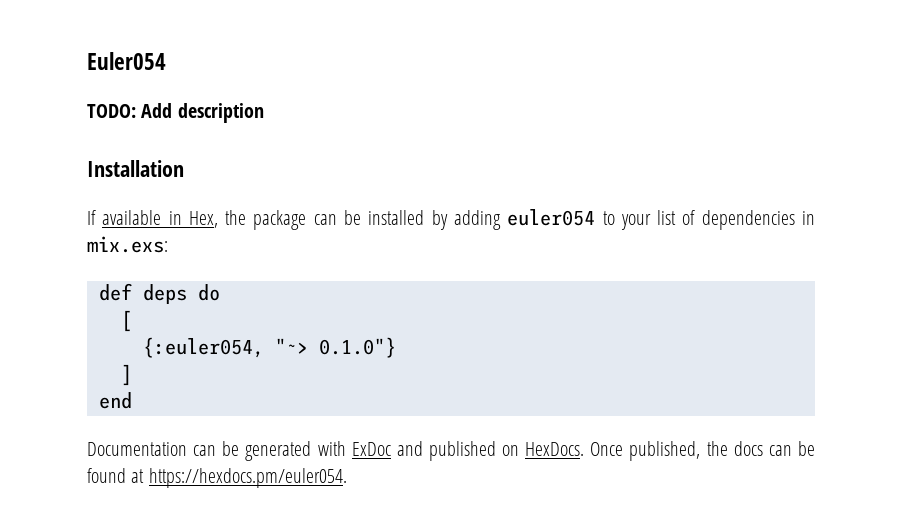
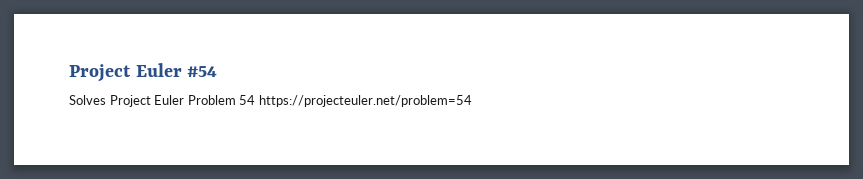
- Euler054
- TODO: Add description
- Installation
- If available in Hex, the package can be installed by adding euler054 to your list of dependencies in mix.exs:
- def deps do
- [
- {:euler054, "~> 0.1.0"}
- ]
- end
- Documentation can be generated with ExDoc and published on HexDocs. Once published, the docs can be found at https://hexdocs.pm/euler054.
+ Project Euler #54
+ Solves Project Euler Problem 54 https://projecteuler.net/problem=54

